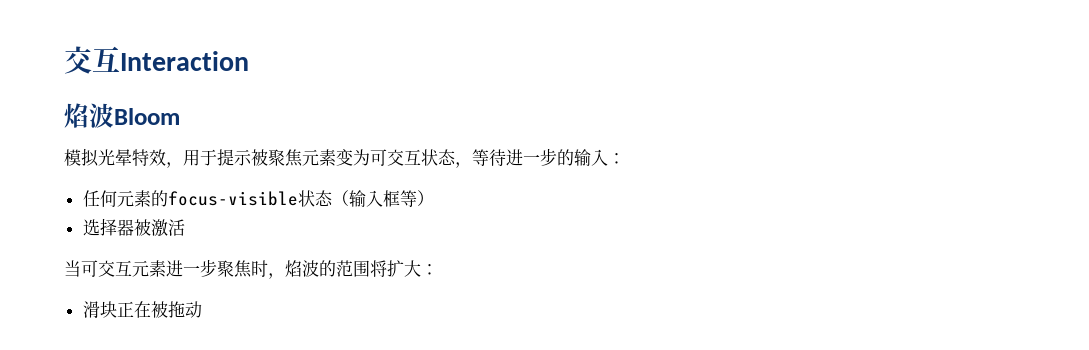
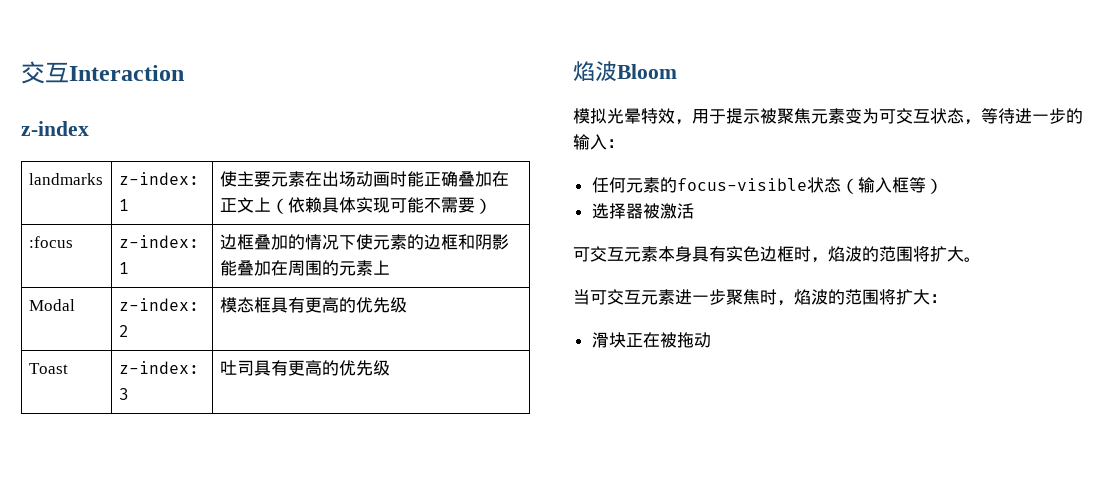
+ z-index
+ landmarks | z-index: 1 | 使主要元素在出场动画时能正确叠加在正文上（依赖具体实现可能不需要）
+ :focus | z-index: 1 | 边框叠加的情况下使元素的边框和阴影能叠加在周围的元素上
+ Modal | z-index: 2 | 模态框具有更高的优先级
+ Toast | z-index: 3 | 吐司具有更高的优先级
+ 可交互元素本身具有实色边框时，焰波的范围将扩大。

